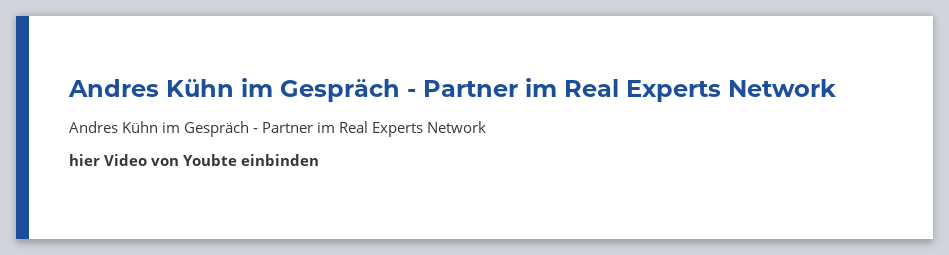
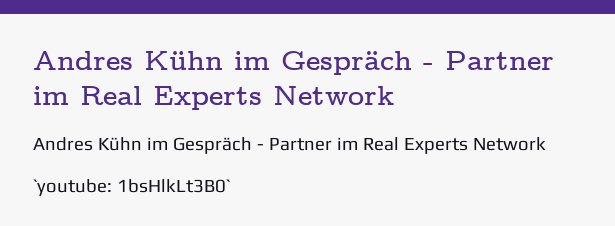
- hier Video von Youbte einbinden
+ `youtube: 1bsHlkLt3B0`

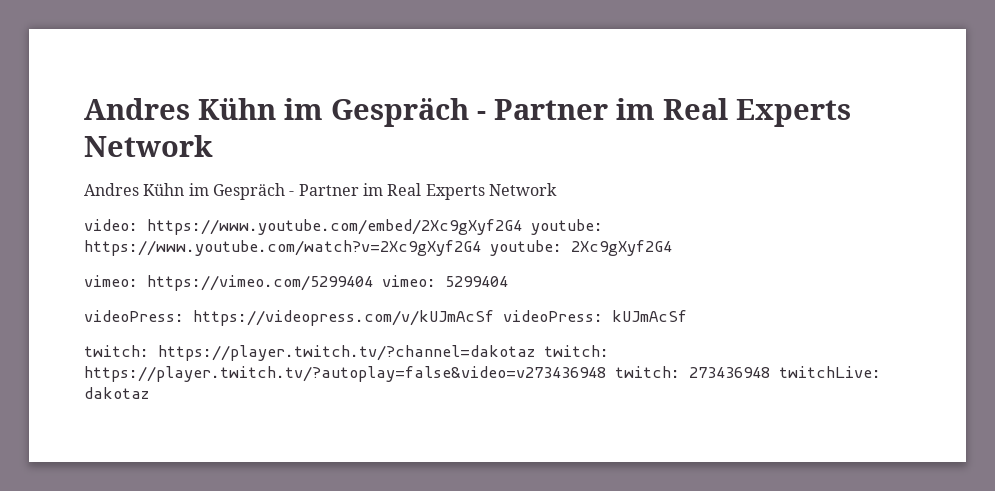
- `youtube: 1bsHlkLt3B0`
+ video: https://www.youtube.com/embed/2Xc9gXyf2G4 youtube: https://www.youtube.com/watch?v=2Xc9gXyf2G4 youtube: 2Xc9gXyf2G4
+ vimeo: https://vimeo.com/5299404 vimeo: 5299404
+ videoPress: https://videopress.com/v/kUJmAcSf videoPress: kUJmAcSf
+ twitch: https://player.twitch.tv/?channel=dakotaz twitch: https://player.twitch.tv/?autoplay=false&video=v273436948 twitch: 273436948 twitchLive: dakotaz

